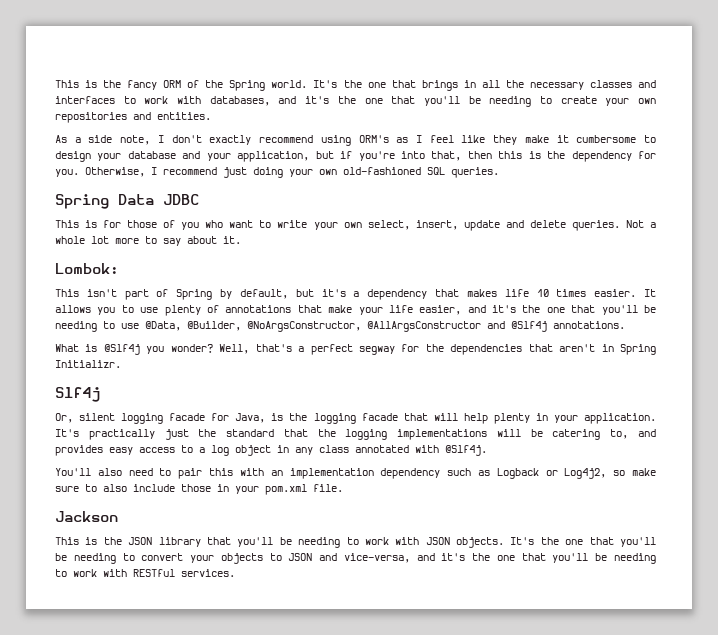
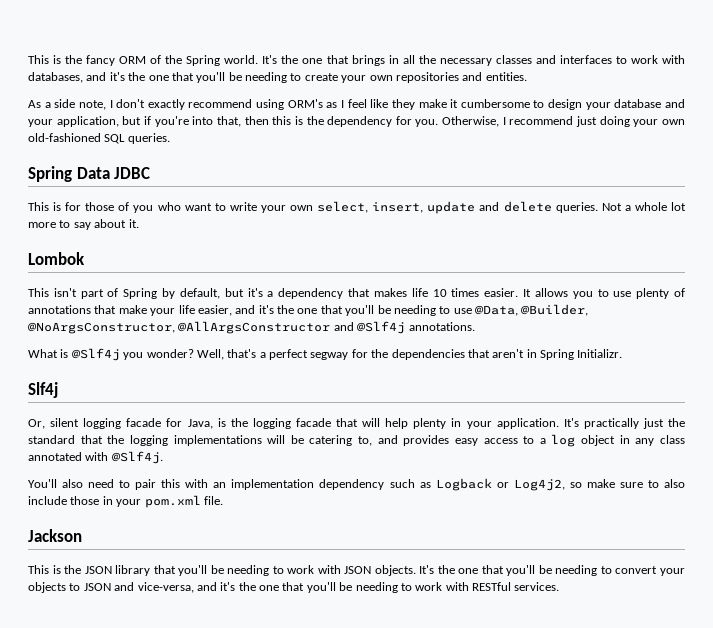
- Lombok:
+ Lombok

